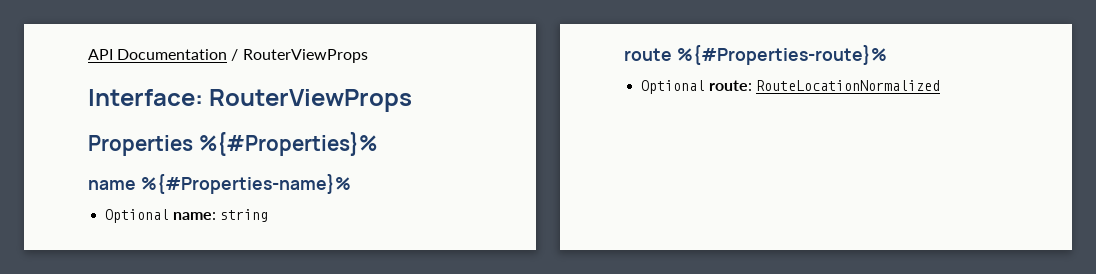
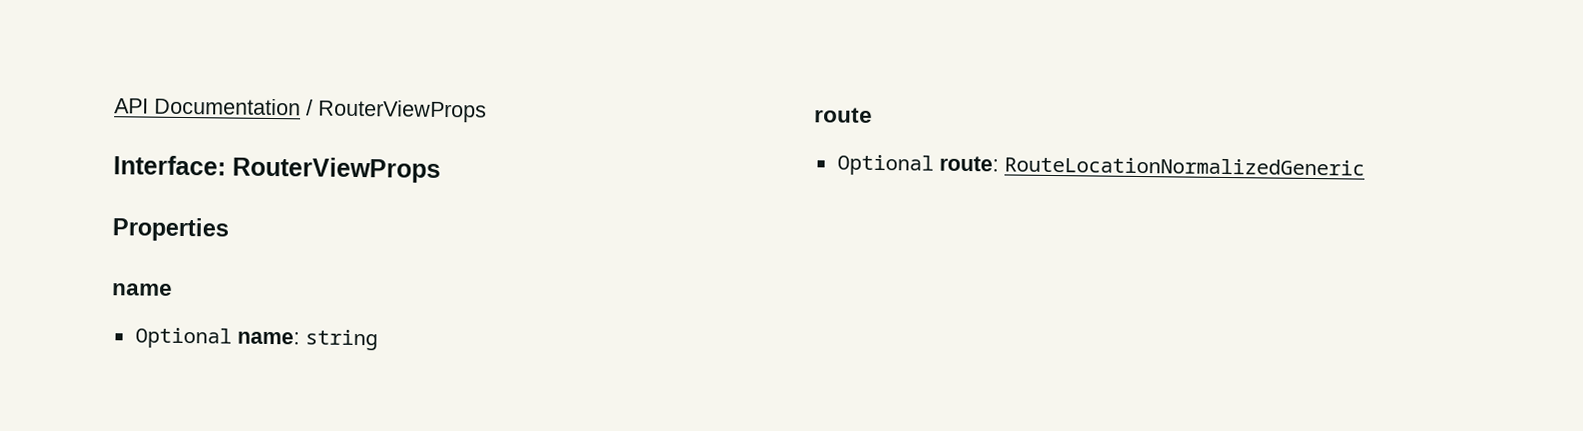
- Properties %{#Properties}%
+ Properties
- name %{#Properties-name}%
+ name
- route %{#Properties-route}%
+ route
- Optional route: RouteLocationNormalized
+ Optional route: RouteLocationNormalizedGeneric

